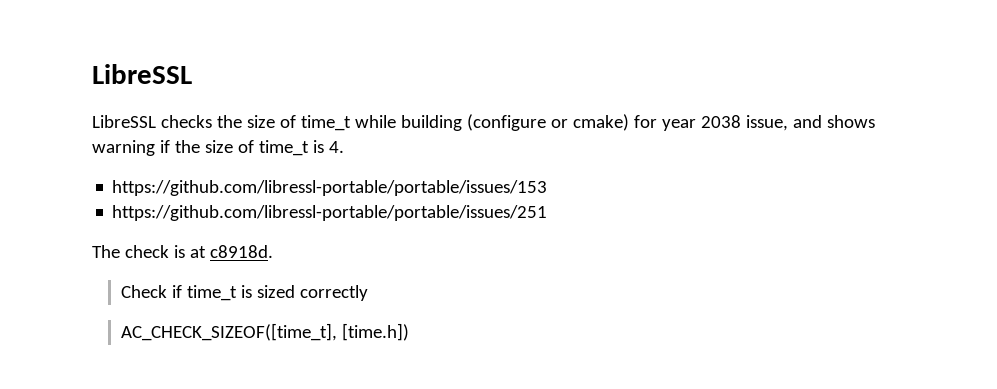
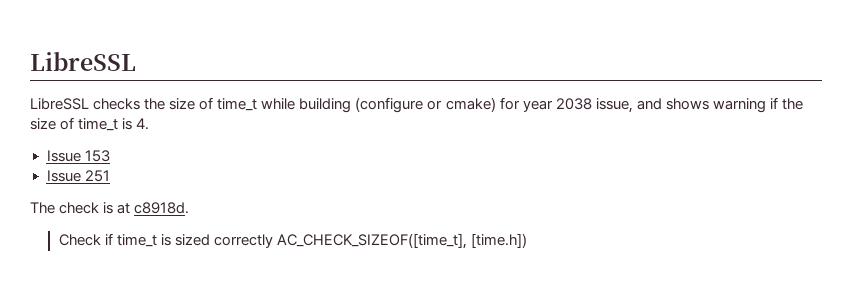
- https://github.com/libressl-portable/portable/issues/153
- https://github.com/libressl-portable/portable/issues/251
+ Issue 153
+ Issue 251
- Check if time_t is sized correctly
- AC_CHECK_SIZEOF([time_t], [time.h])
+ Check if time_t is sized correctly AC_CHECK_SIZEOF([time_t], [time.h])

